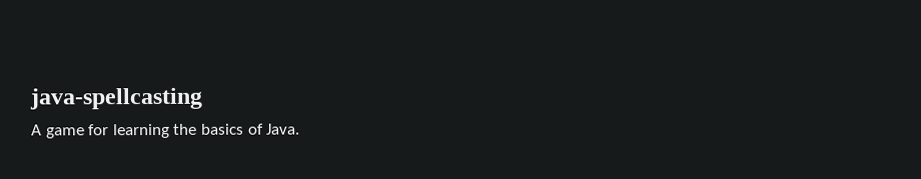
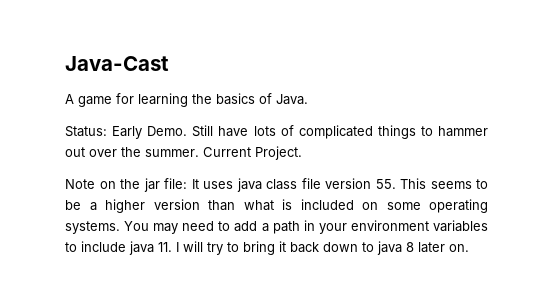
- java-spellcasting
+ Java-Cast
+ Status: Early Demo. Still have lots of complicated things to hammer out over the summer. Current Project.
+ Note on the jar file: It uses java class file version 55. This seems to be a higher version than what is included on some operating systems. You may need to add a path in your environment variables to include java 11. I will try to bring it back down to java 8 later on.

